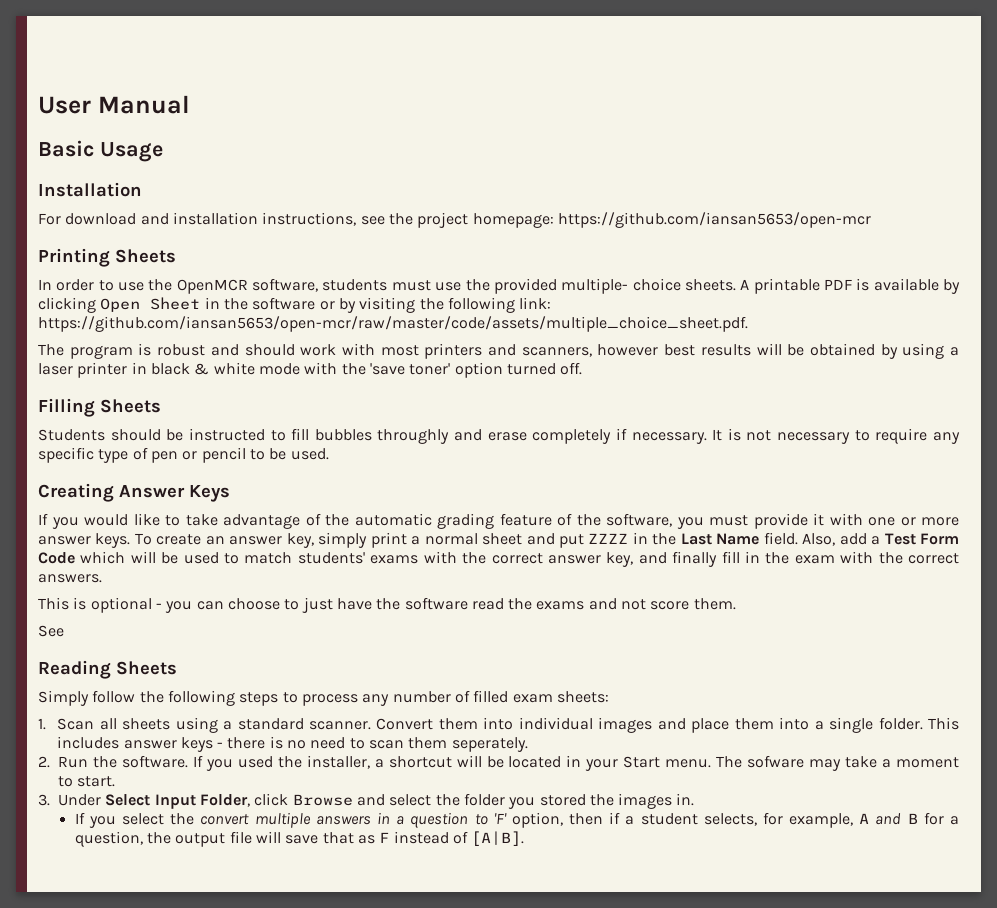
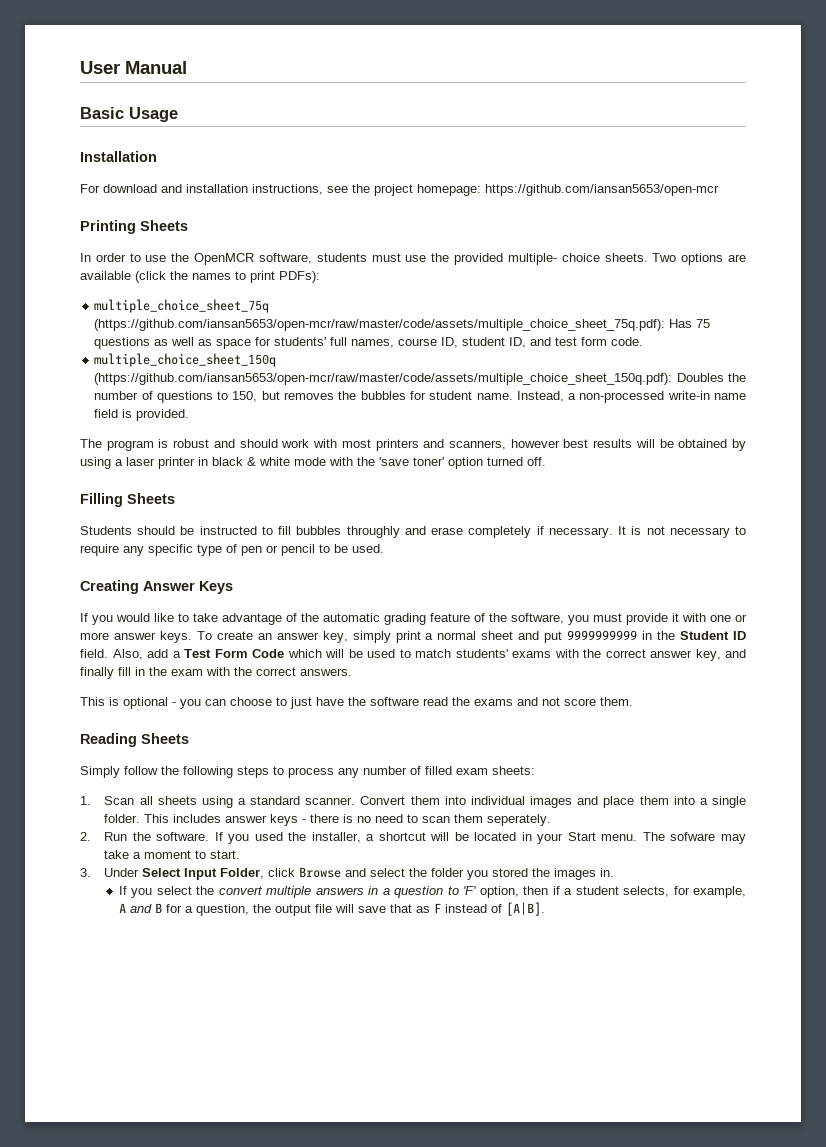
- A printable PDF is available by clicking Open Sheet in the software or by visiting the following link: https://github.com/iansan5653/open-mcr/raw/master/code/assets/multiple_choice_sheet.pdf.
+ Two options are available (click the names to print PDFs):
+ multiple_choice_sheet_75q (https://github.com/iansan5653/open-mcr/raw/master/code/assets/multiple_choice_sheet_75q.pdf): Has 75 questions as well as space for students' full names, course ID, student ID, and test form code.
+ multiple_choice_sheet_150q (https://github.com/iansan5653/open-mcr/raw/master/code/assets/multiple_choice_sheet_150q.pdf): Doubles the number of questions to 150, but removes the bubbles for student name. Instead, a non-processed write-in name field is provided.
- To create an answer key, simply print a normal sheet and put ZZZZ in the Last Name field.
+ To create an answer key, simply print a normal sheet and put 9999999999 in the Student ID field.
- See

